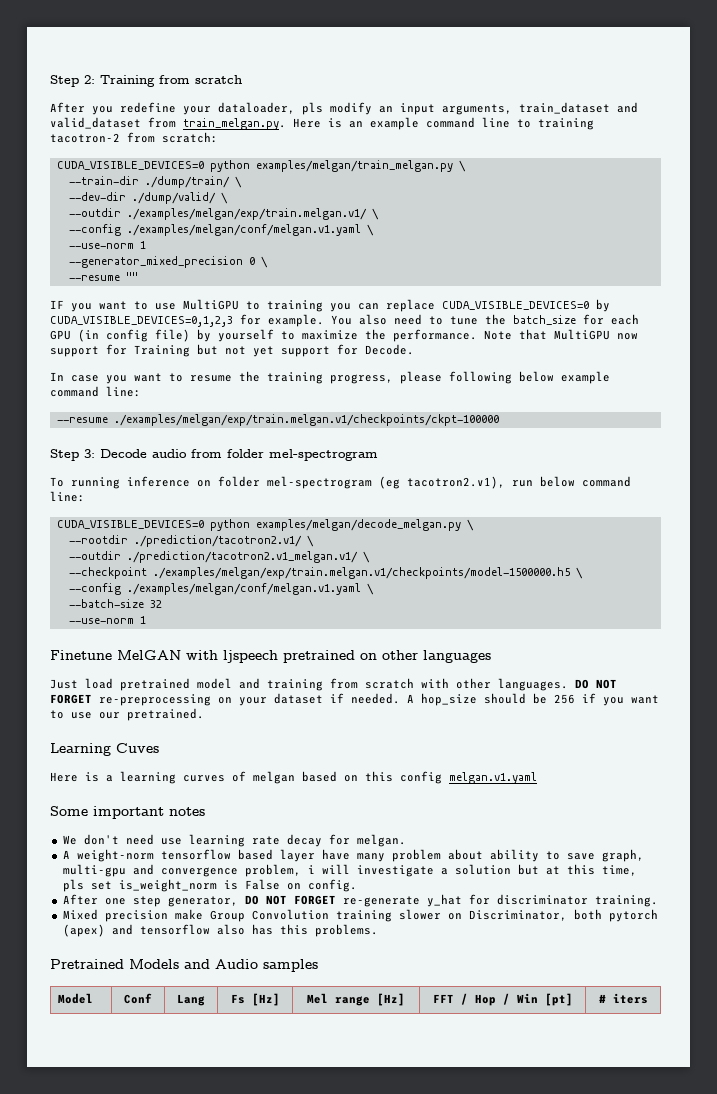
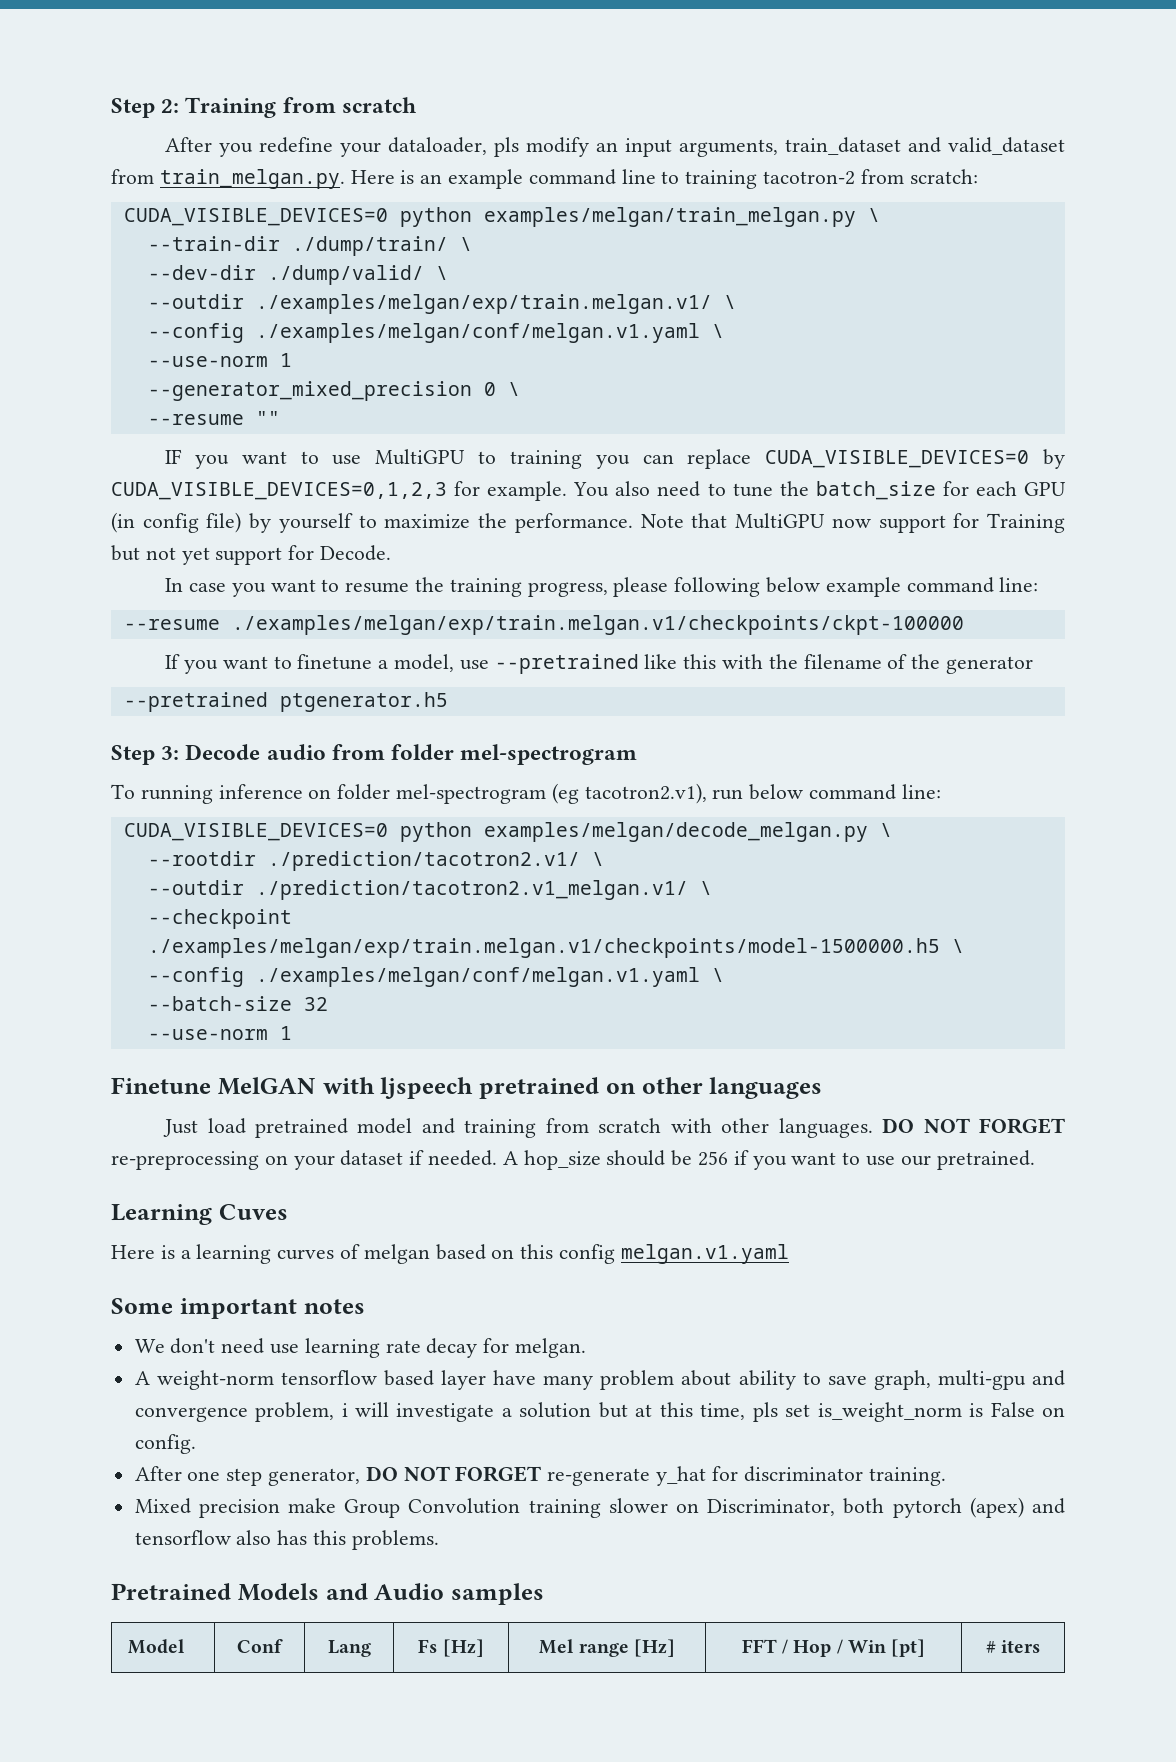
+ If you want to finetune a model, use --pretrained like this with the filename of the generator
+ --pretrained ptgenerator.h5

